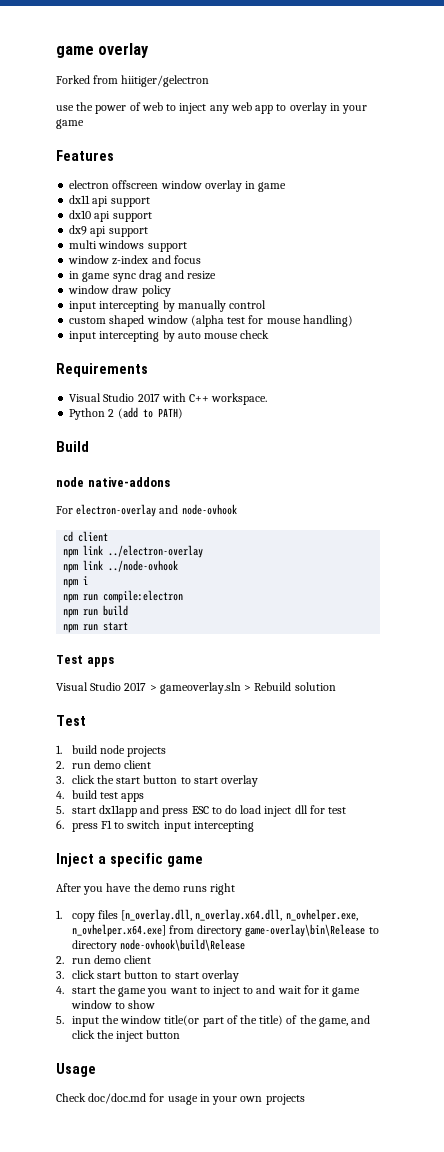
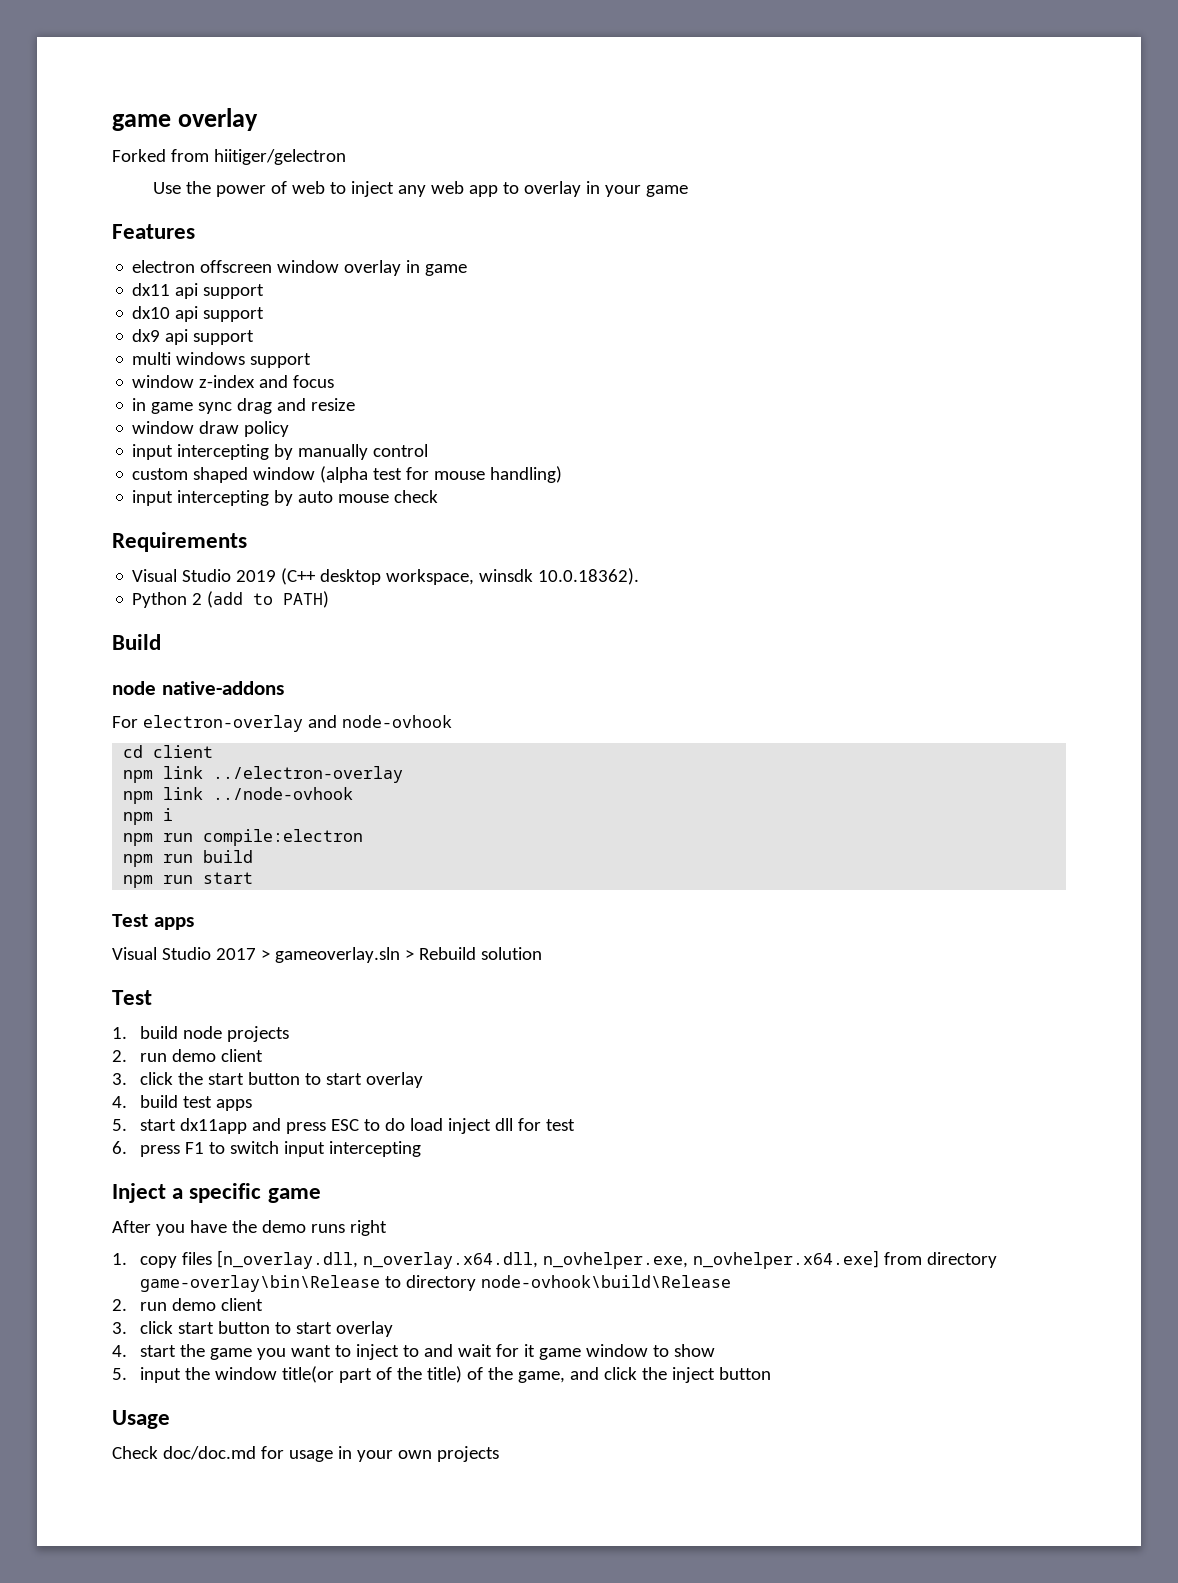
- use the power of web to inject any web app to overlay in your game
+ Use the power of web to inject any web app to overlay in your game
- Visual Studio 2017 with C++ workspace.
+ Visual Studio 2019 (C++ desktop workspace, winsdk 10.0.18362).

